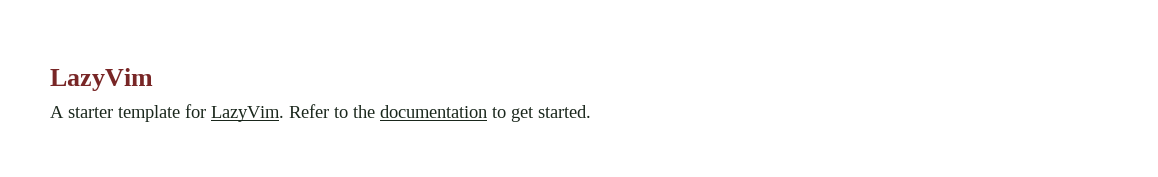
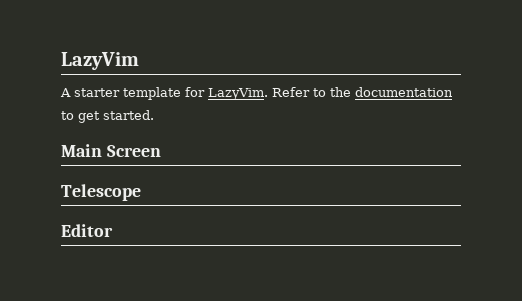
+ Main Screen
+ Telescope
+ Editor

